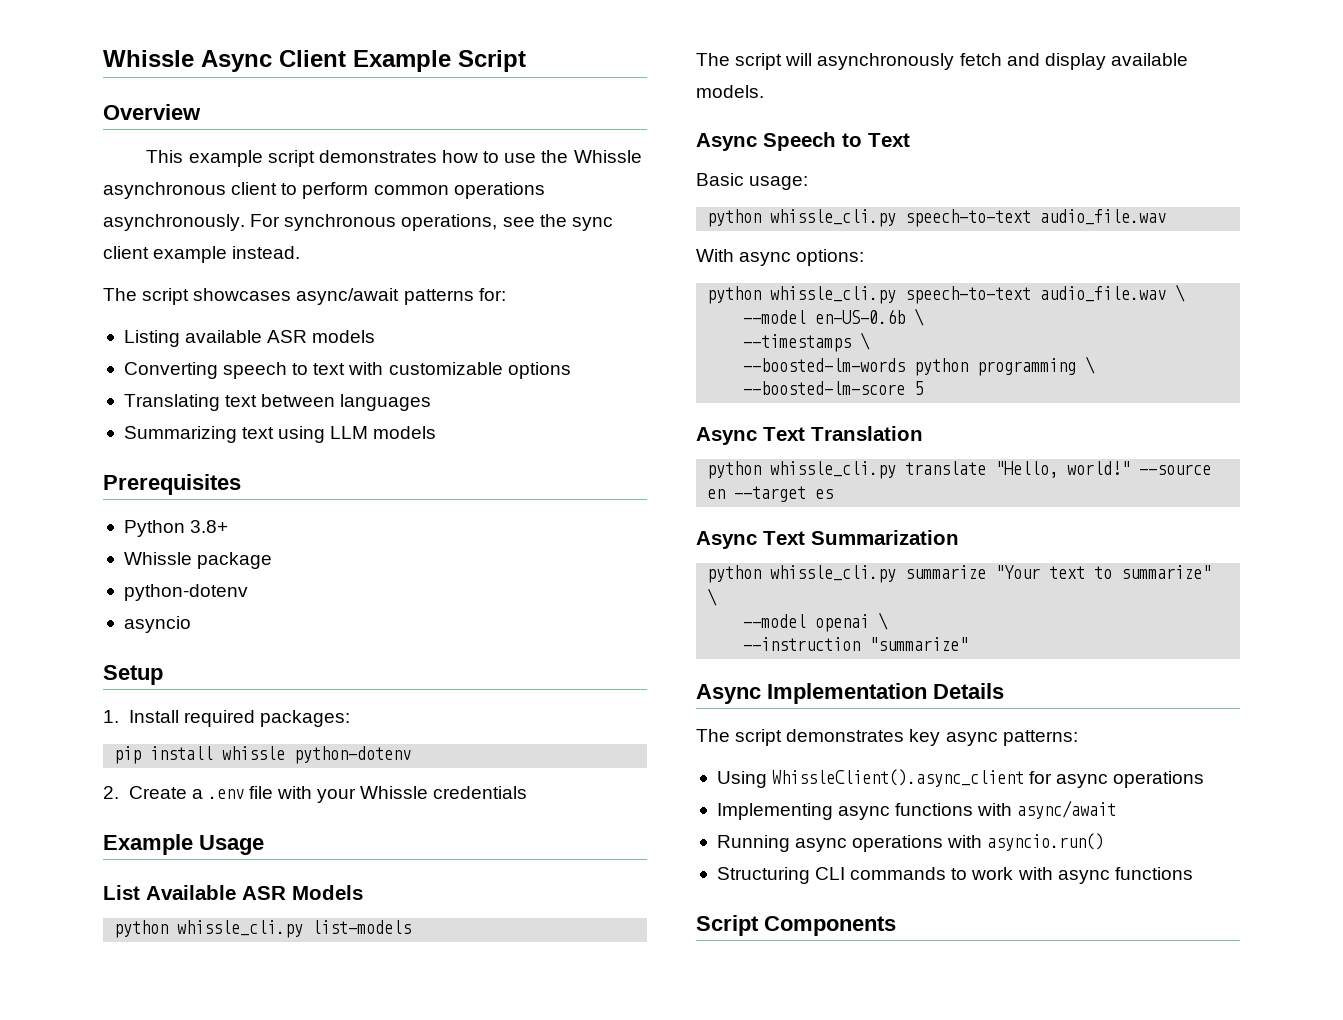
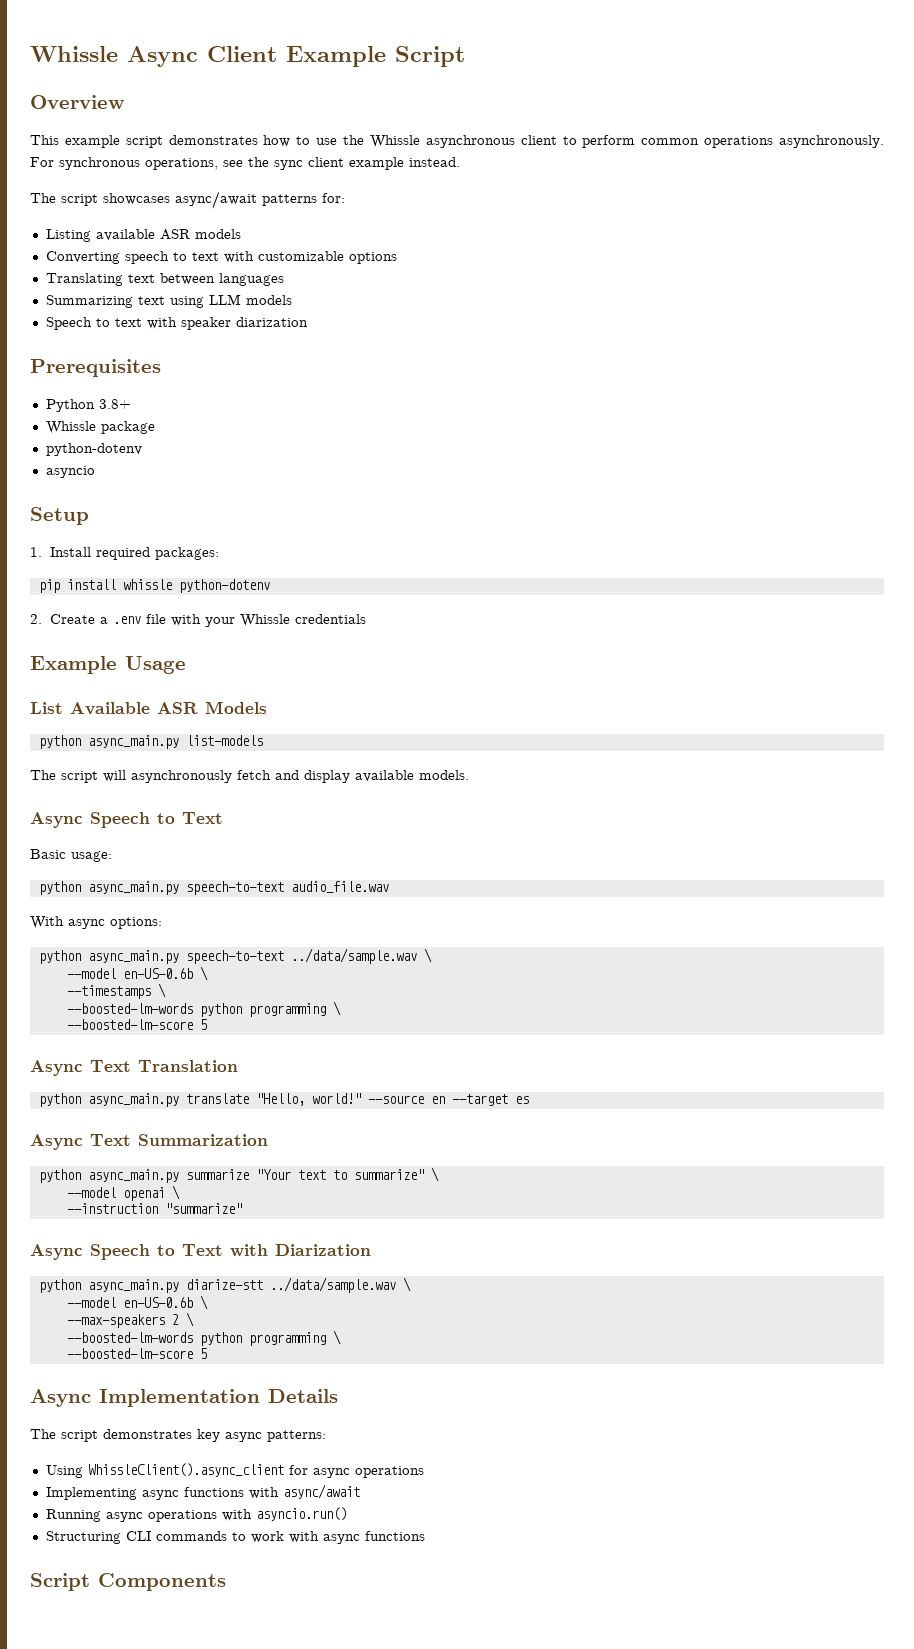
+ Speech to text with speaker diarization
- python whissle_cli.py list-models
+ python async_main.py list-models
  Basic usage:
- python whissle_cli.py speech-to-text audio_file.wav
+ python async_main.py speech-to-text audio_file.wav
- python whissle_cli.py speech-to-text audio_file.wav \
+ python async_main.py speech-to-text ../data/sample.wav \
- python whissle_cli.py translate "Hello, world!"
+ python async_main.py translate "Hello, world!"
- python whissle_cli.py summarize "Your text to summarize" \
+ python async_main.py summarize "Your text to summarize" \
+ Async Speech to Text with Diarization
+ python async_main.py diarize-stt ../data/sample.wav \
+ --model en-US-0.6b \
+ --max-speakers 2 \
+ --boosted-lm-words python programming \
+ --boosted-lm-score 5

